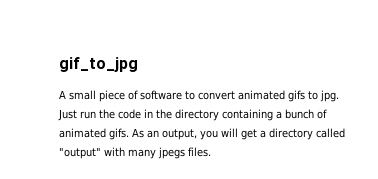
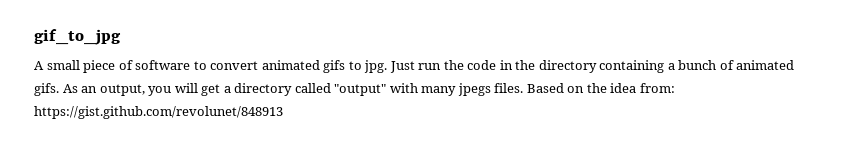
+ Based on the idea from: https://gist.github.com/revolunet/848913

